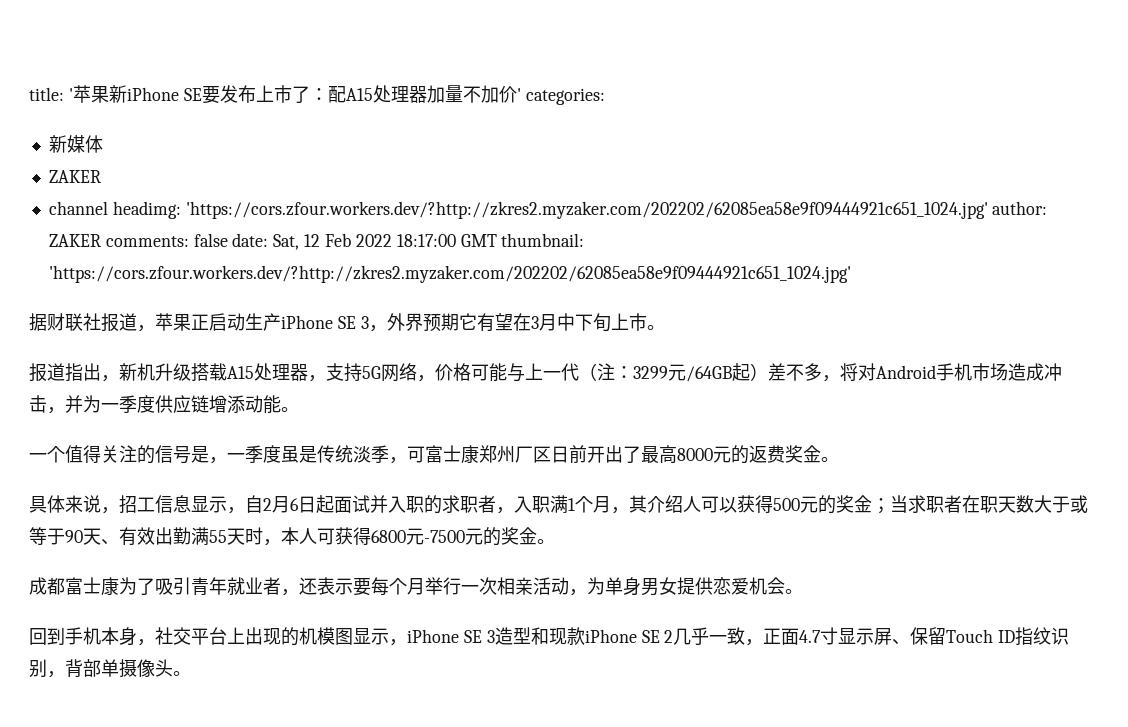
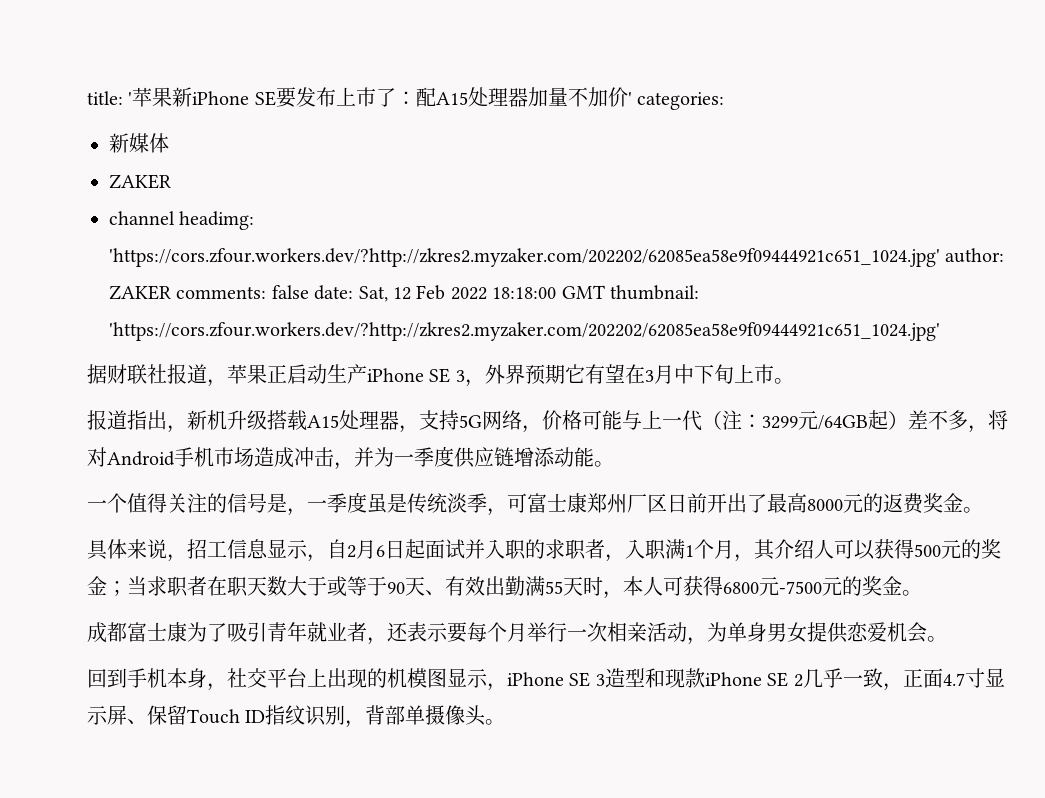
- channel headimg: 'https://cors.zfour.workers.dev/?http://zkres2.myzaker.com/202202/62085ea58e9f09444921c651_1024.jpg' author: ZAKER comments: false date: Sat, 12 Feb 2022 18:17:00 GMT thumbnail: 'https://cors.zfour.workers.dev/?http://zkres2.myzaker.com/202202/62085ea58e9f09444921c651_1024.jpg'
+ channel headimg: 'https://cors.zfour.workers.dev/?http://zkres2.myzaker.com/202202/62085ea58e9f09444921c651_1024.jpg' author: ZAKER comments: false date: Sat, 12 Feb 2022 18:18:00 GMT thumbnail: 'https://cors.zfour.workers.dev/?http://zkres2.myzaker.com/202202/62085ea58e9f09444921c651_1024.jpg'

